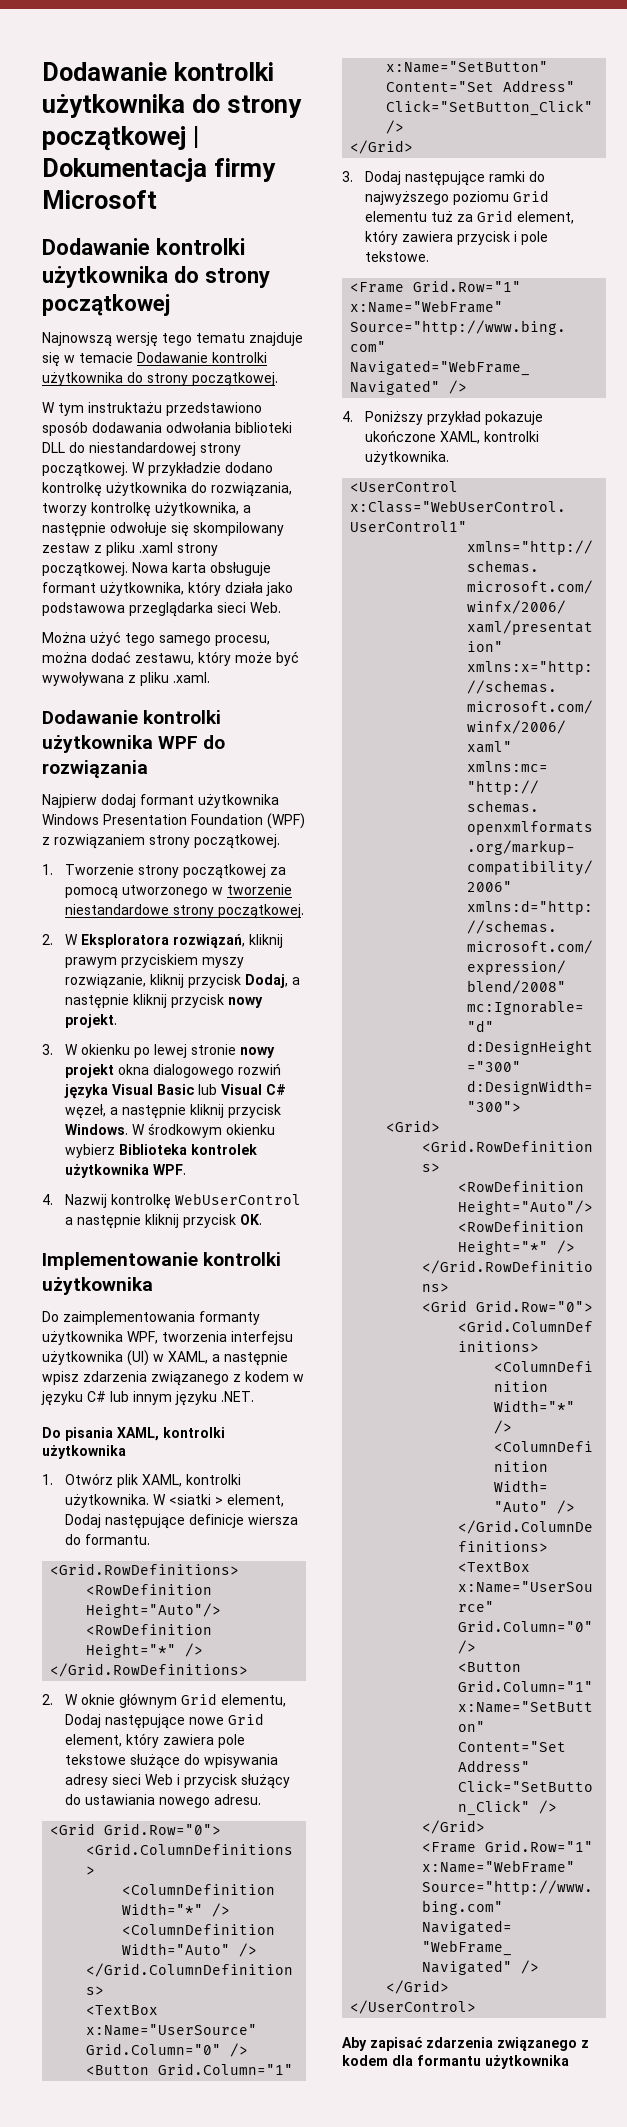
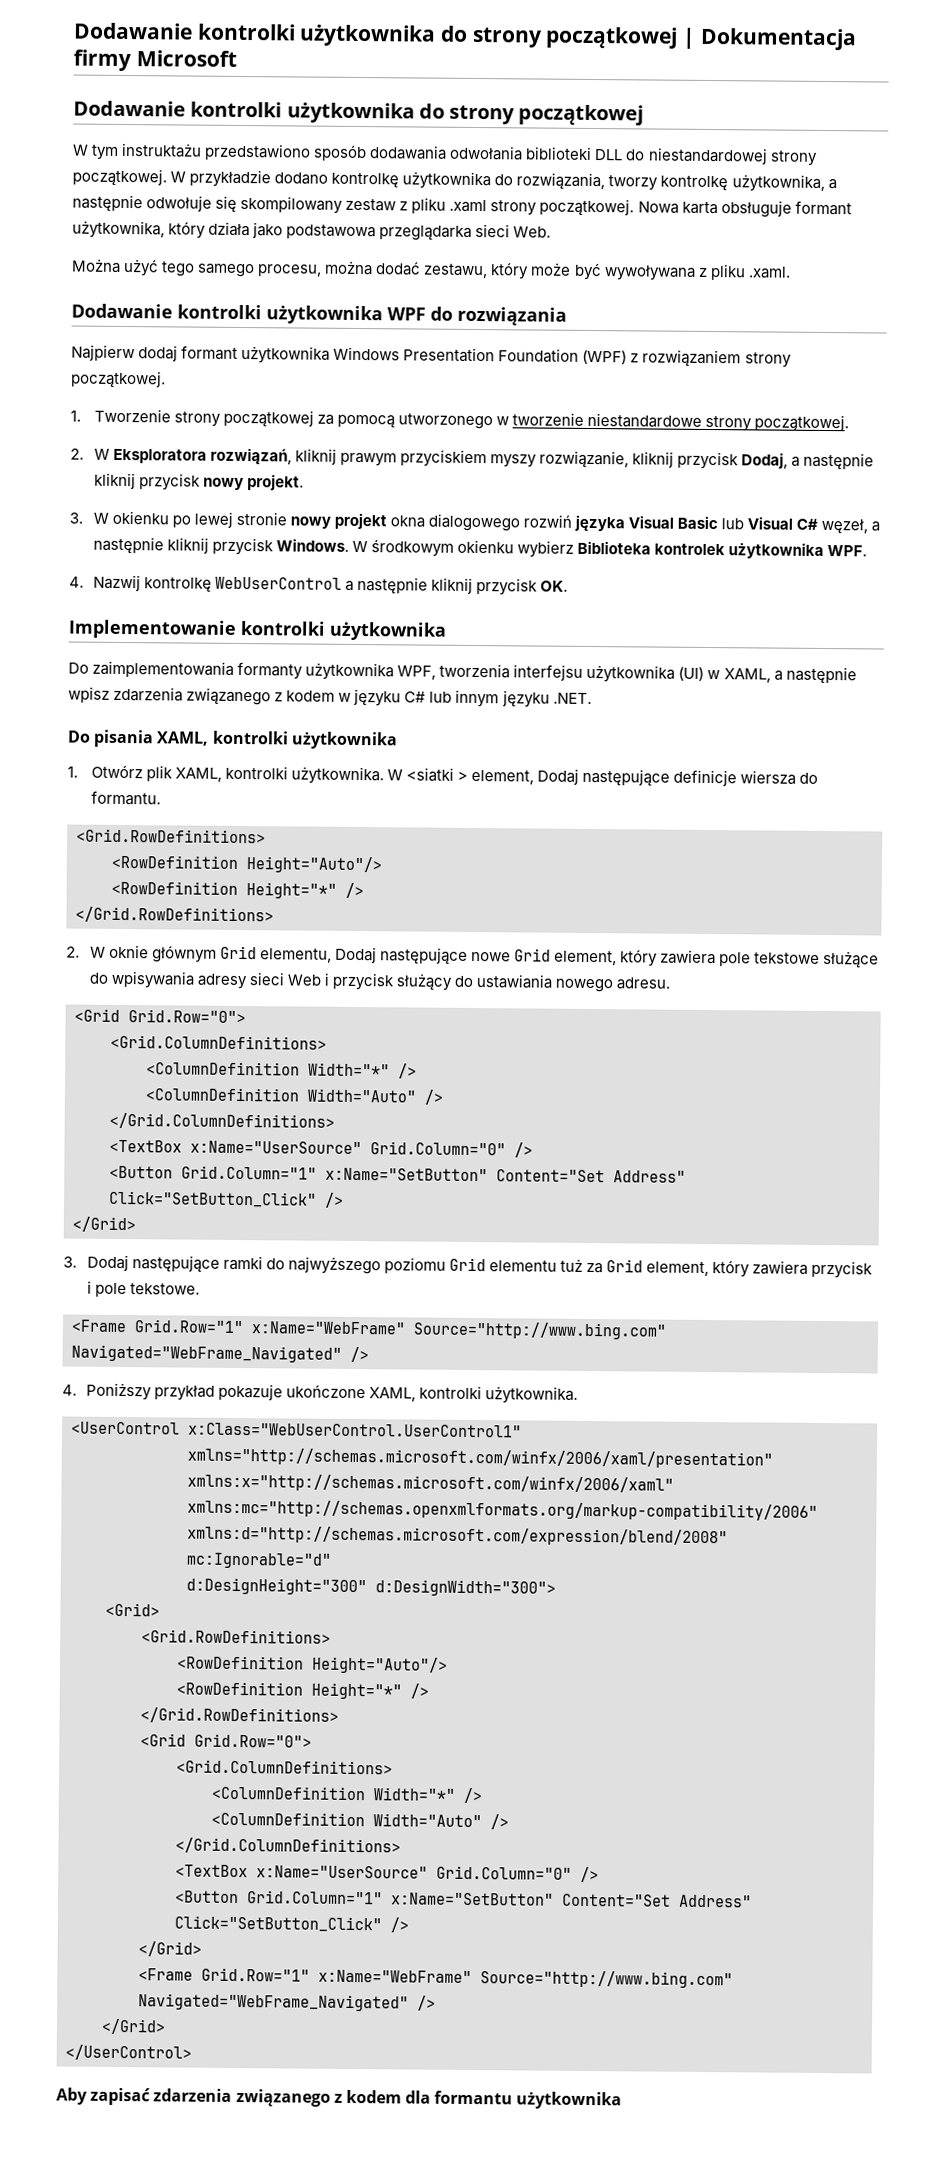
- Najnowszą wersję tego tematu znajduje się w temacie Dodawanie kontrolki użytkownika do strony początkowej.

